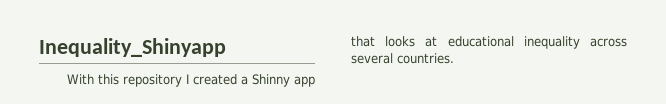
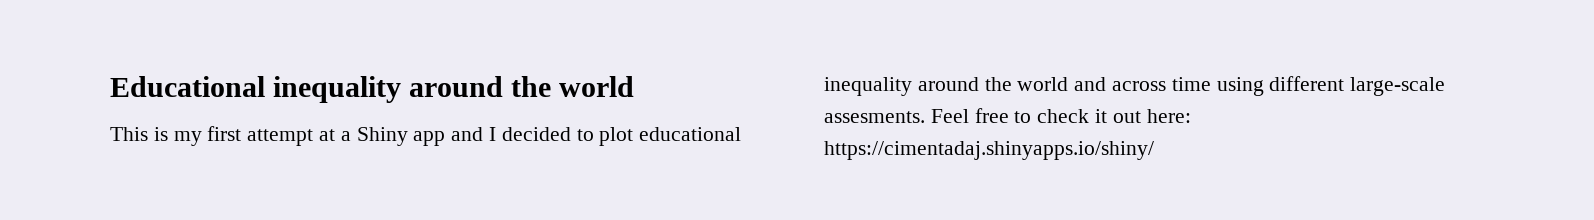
- Inequality_Shinyapp
- With this repository I created a Shinny app that looks at educational inequality across several countries.
+ Educational inequality around the world
+ This is my first attempt at a Shiny app and I decided to plot educational inequality around the world and across time using different large-scale assesments. Feel free to check it out here: https://cimentadaj.shinyapps.io/shiny/

